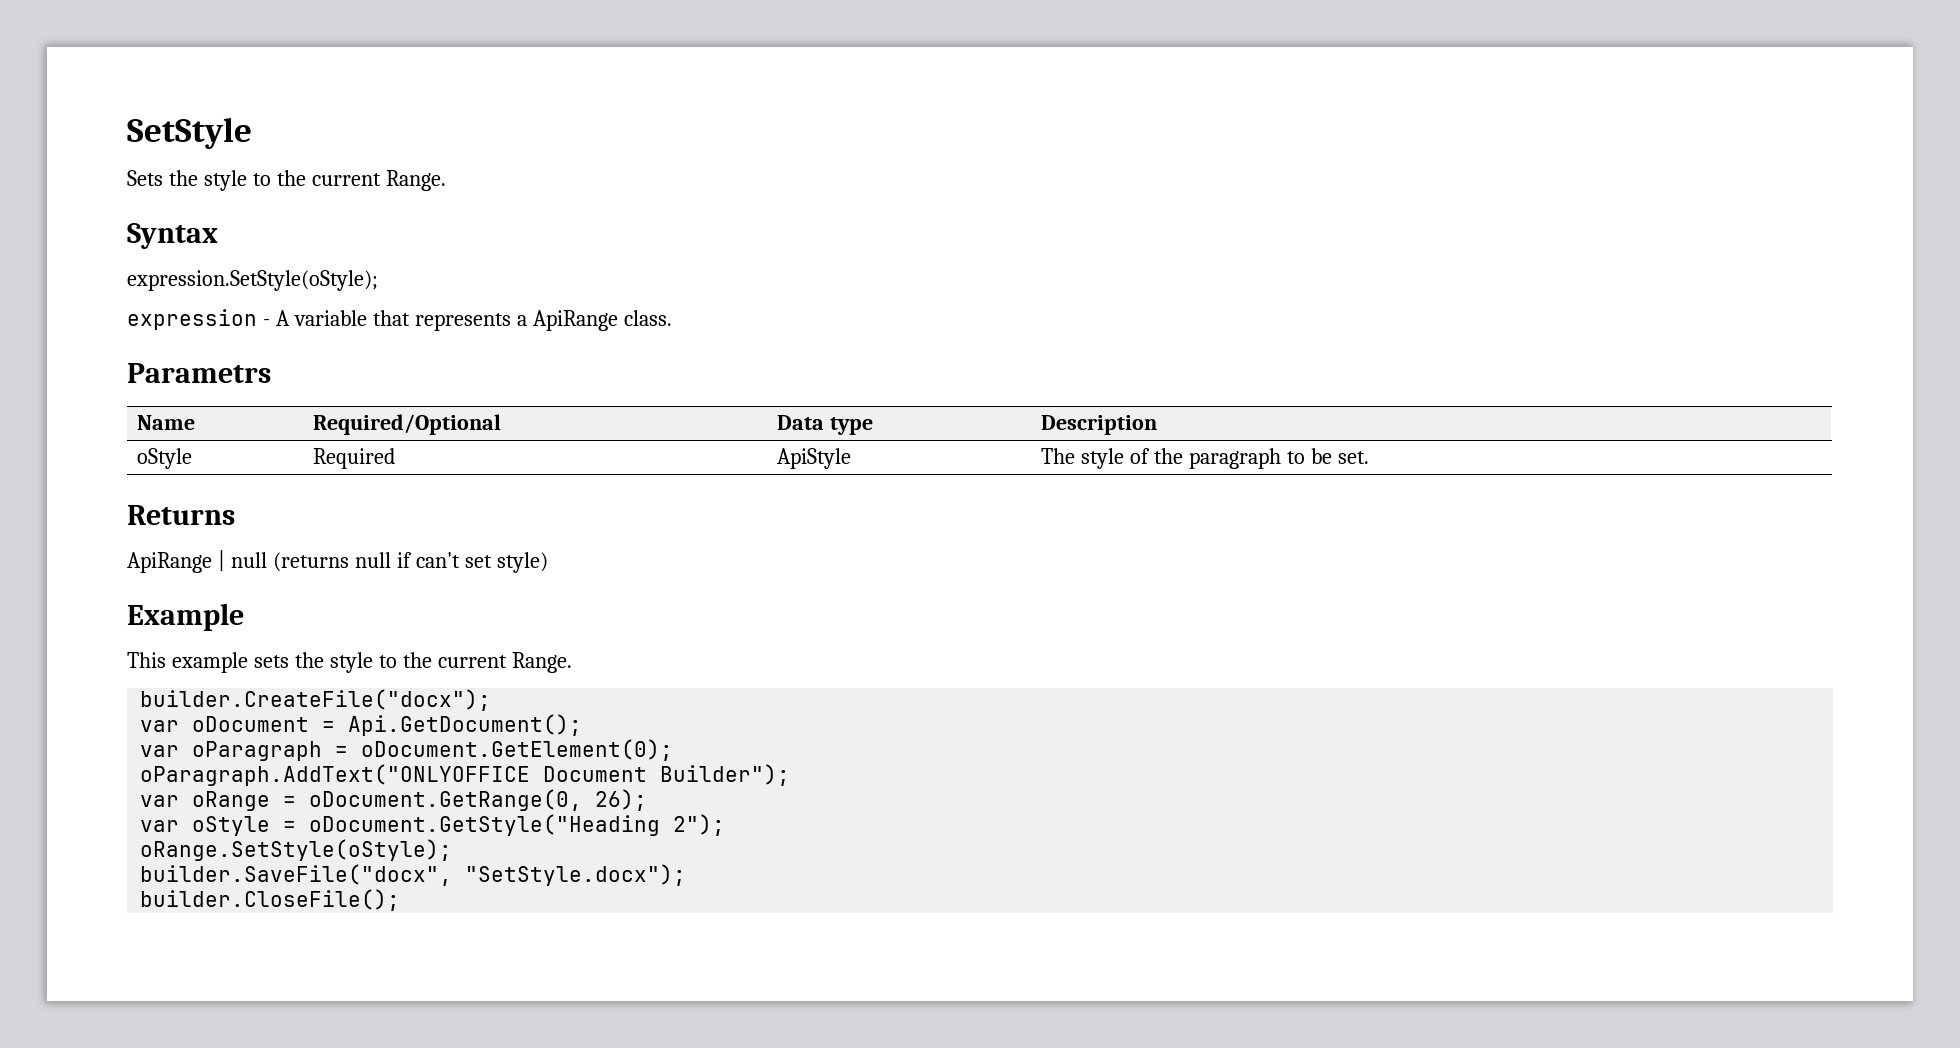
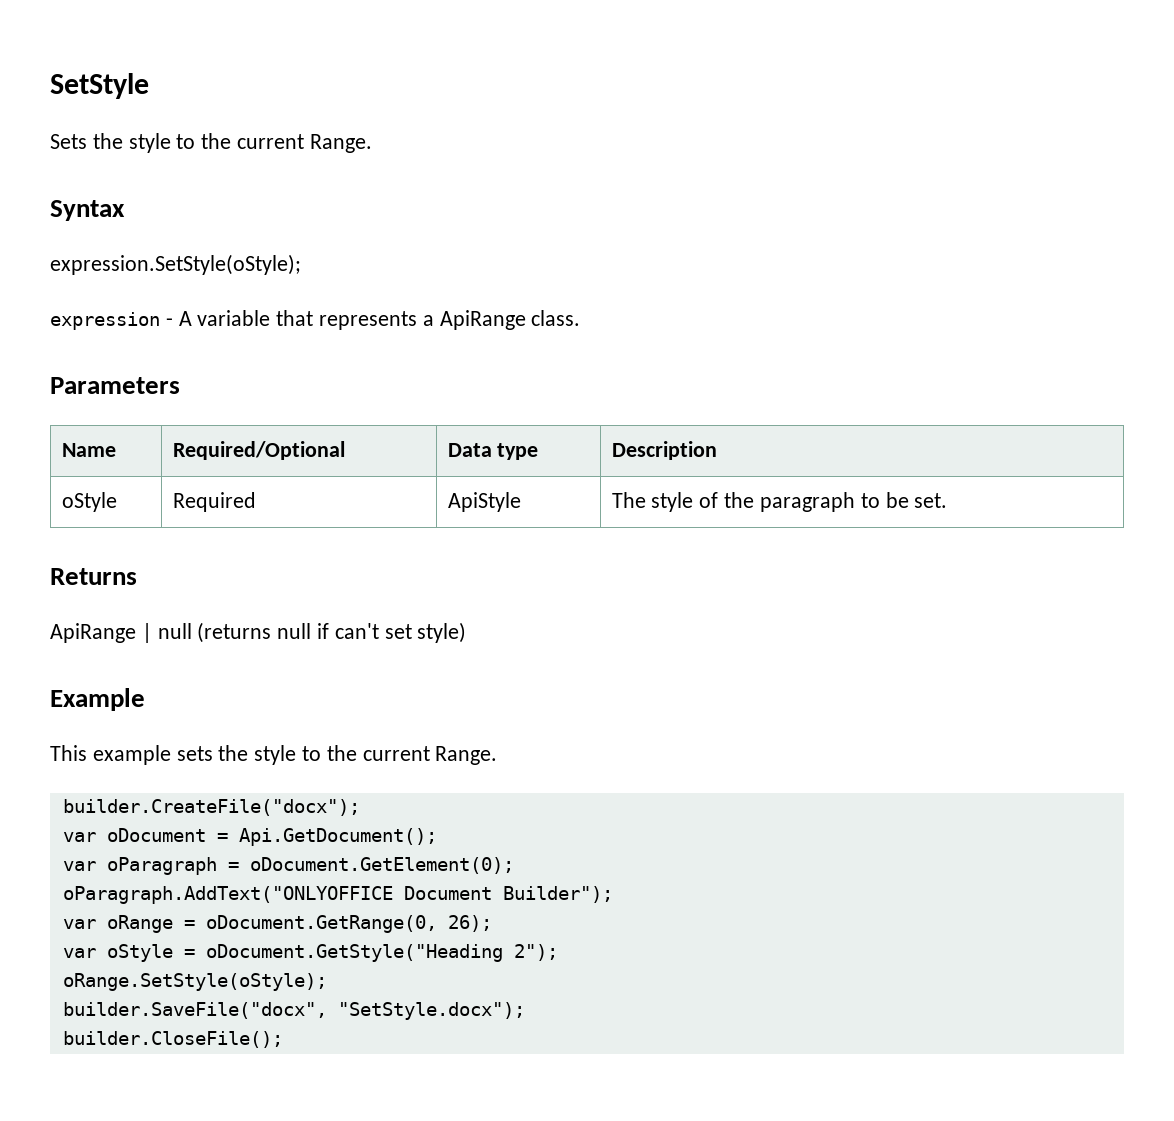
- Parametrs
+ Parameters

